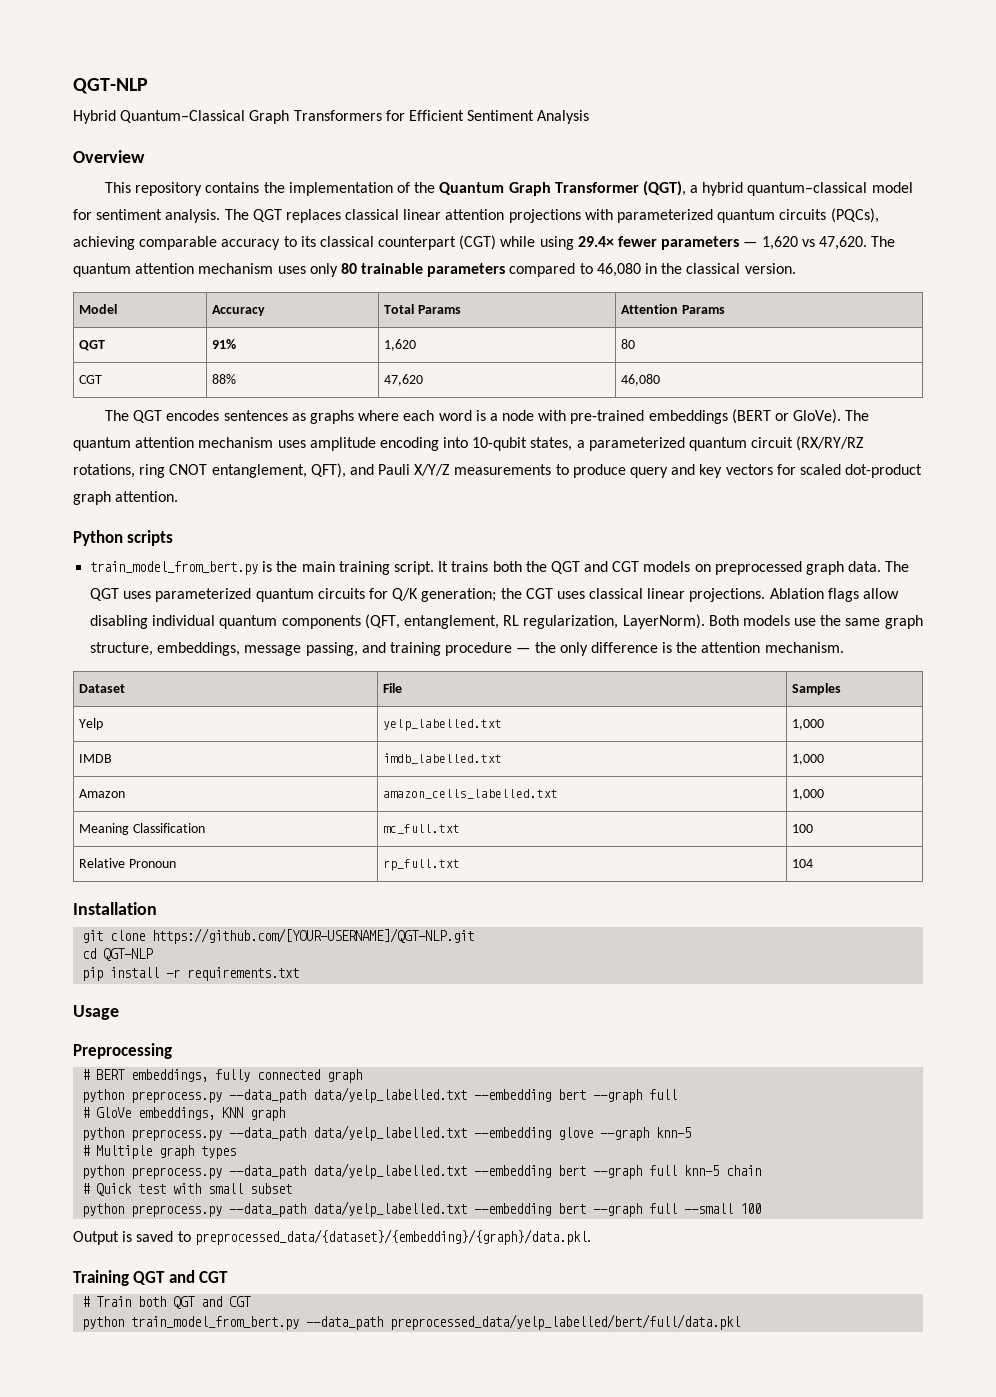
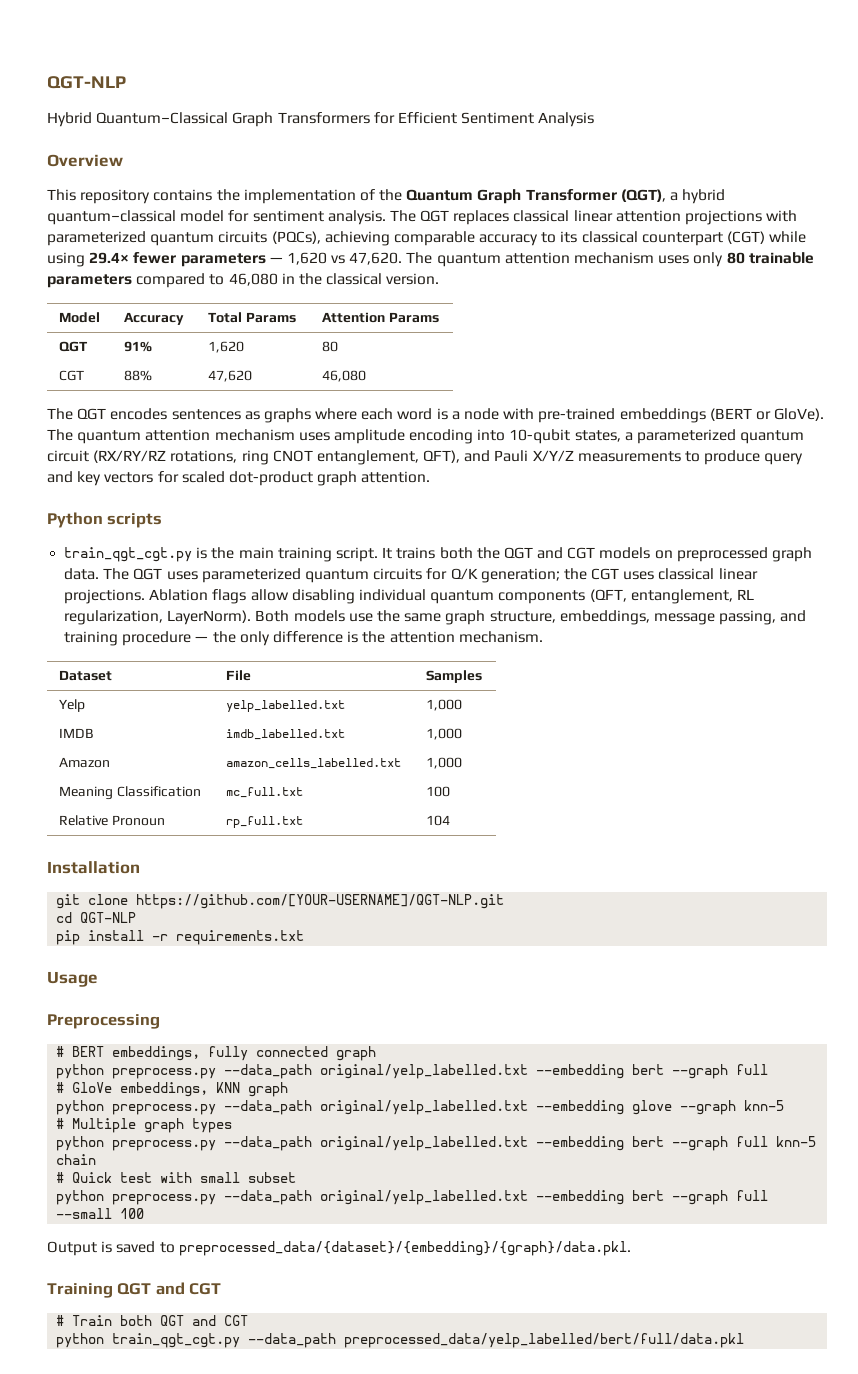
- train_model_from_bert.py is the main training script.
+ train_qgt_cgt.py is the main training script.
  # BERT embeddings, fully connected graph
- python preprocess.py --data_path data/yelp_labelled.txt --embedding bert --graph full
+ python preprocess.py --data_path original/yelp_labelled.txt --embedding bert --graph full
- python preprocess.py --data_path data/yelp_labelled.txt --embedding glove --graph knn-5
+ python preprocess.py --data_path original/yelp_labelled.txt --embedding glove --graph knn-5
- python preprocess.py --data_path data/yelp_labelled.txt --embedding bert --graph full knn-5 chain
+ python preprocess.py --data_path original/yelp_labelled.txt --embedding bert --graph full knn-5 chain
- python preprocess.py --data_path data/yelp_labelled.txt --embedding bert --graph full --small 100
+ python preprocess.py --data_path original/yelp_labelled.txt --embedding bert --graph full --small 100
- python train_model_from_bert.py --data_path preprocessed_data/yelp_labelled/bert/full/data.pkl
+ python train_qgt_cgt.py --data_path preprocessed_data/yelp_labelled/bert/full/data.pkl

